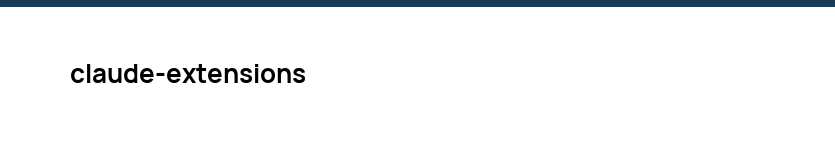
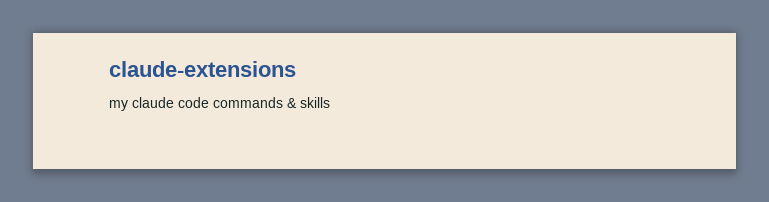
+ my claude code commands & skills

